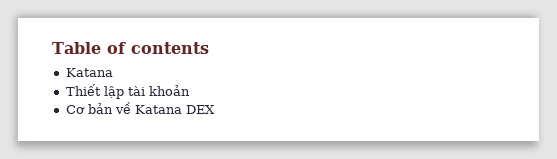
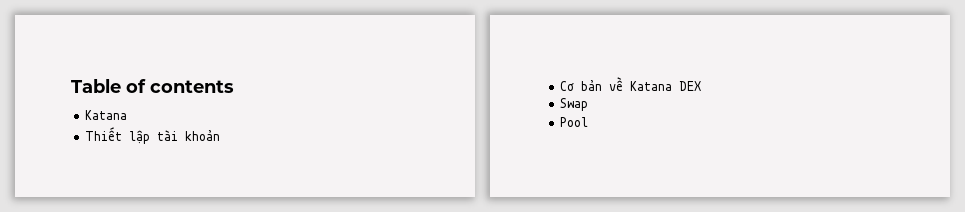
+ Swap
+ Pool

